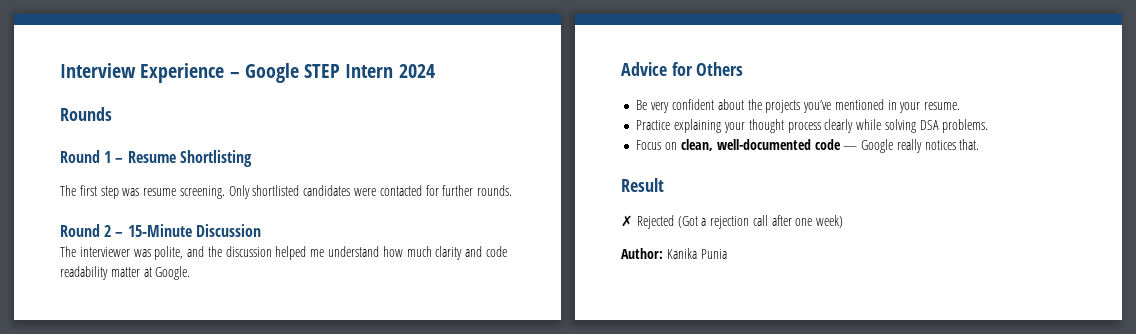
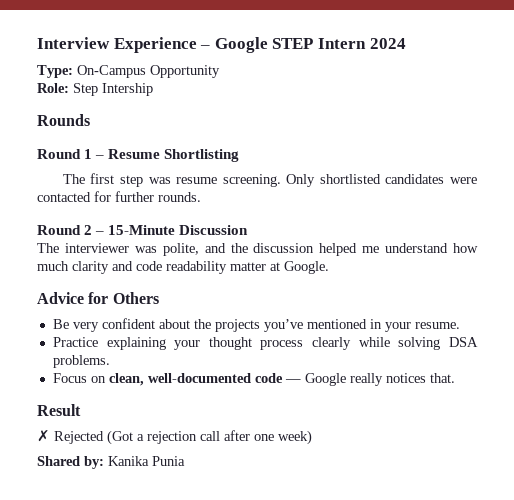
+ Type: On-Campus Opportunity
+ Role: Step Intership
- Author: Kanika Punia
+ Shared by: Kanika Punia

